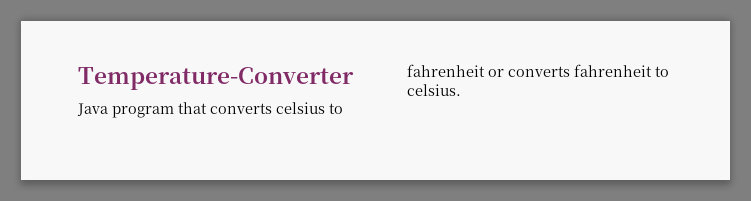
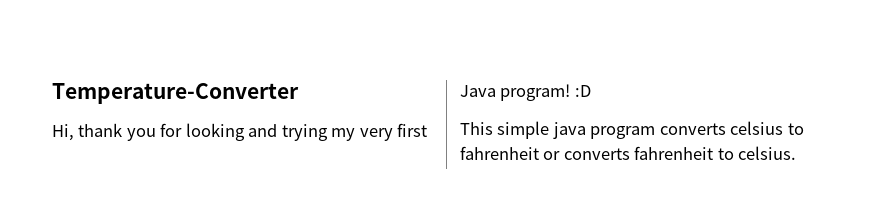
- Java program that converts celsius to fahrenheit or converts fahrenheit to celsius.
+ Hi, thank you for looking and trying my very first Java program! :D
+ This simple java program converts celsius to fahrenheit or converts fahrenheit to celsius.

